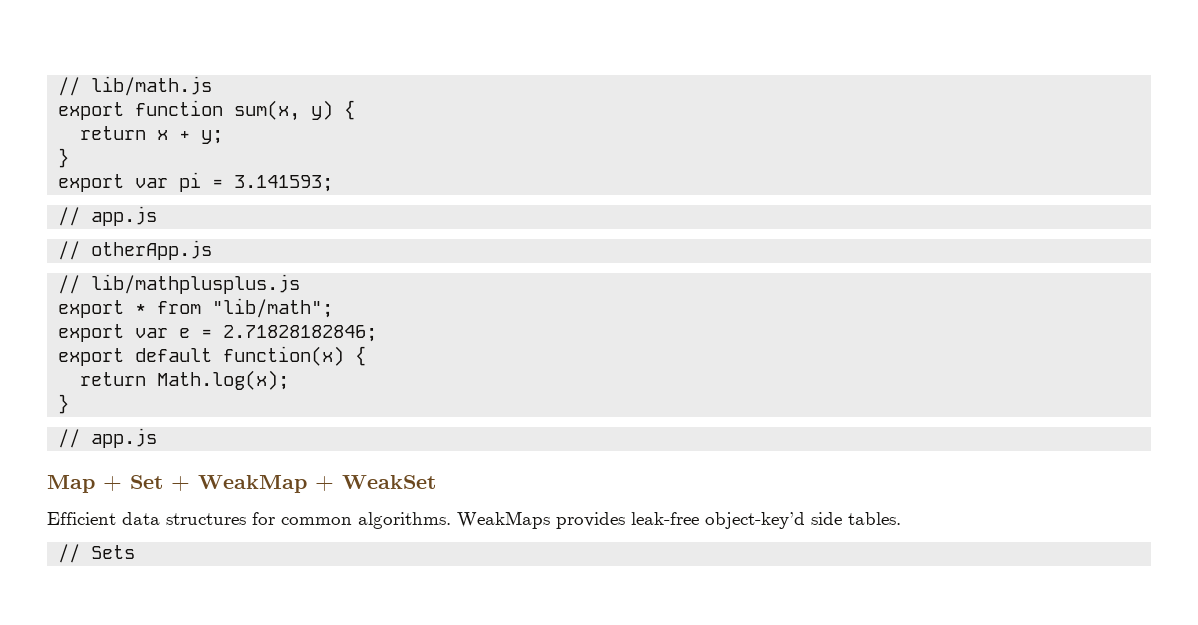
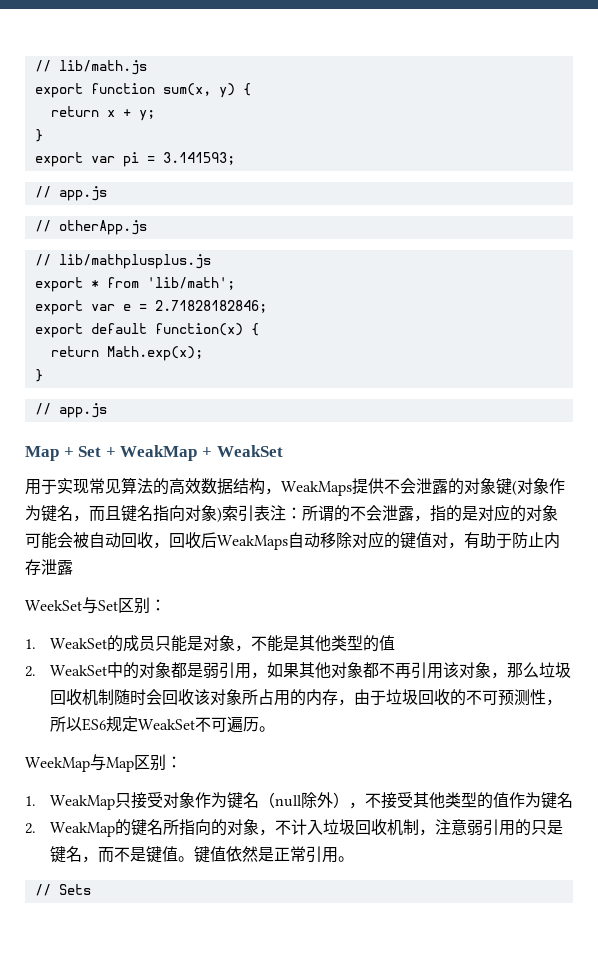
- export * from "lib/math";
+ export * from 'lib/math';
- return Math.log(x);
+ return Math.exp(x);
- Efficient data structures for common algorithms. WeakMaps provides leak-free object-key’d side tables.
+ 用于实现常见算法的高效数据结构，WeakMaps提供不会泄露的对象键(对象作为键名，而且键名指向对象)索引表注：所谓的不会泄露，指的是对应的对象可能会被自动回收，回收后WeakMaps自动移除对应的键值对，有助于防止内存泄露
+ WeekSet与Set区别：
+ 1. WeakSet的成员只能是对象，不能是其他类型的值
+ 2. WeakSet中的对象都是弱引用，如果其他对象都不再引用该对象，那么垃圾回收机制随时会回收该对象所占用的内存，由于垃圾回收的不可预测性，所以ES6规定WeakSet不可遍历。
+ WeekMap与Map区别：
+ 1. WeakMap只接受对象作为键名（null除外），不接受其他类型的值作为键名
+ 2. WeakMap的键名所指向的对象，不计入垃圾回收机制，注意弱引用的只是键名，而不是键值。键值依然是正常引用。

